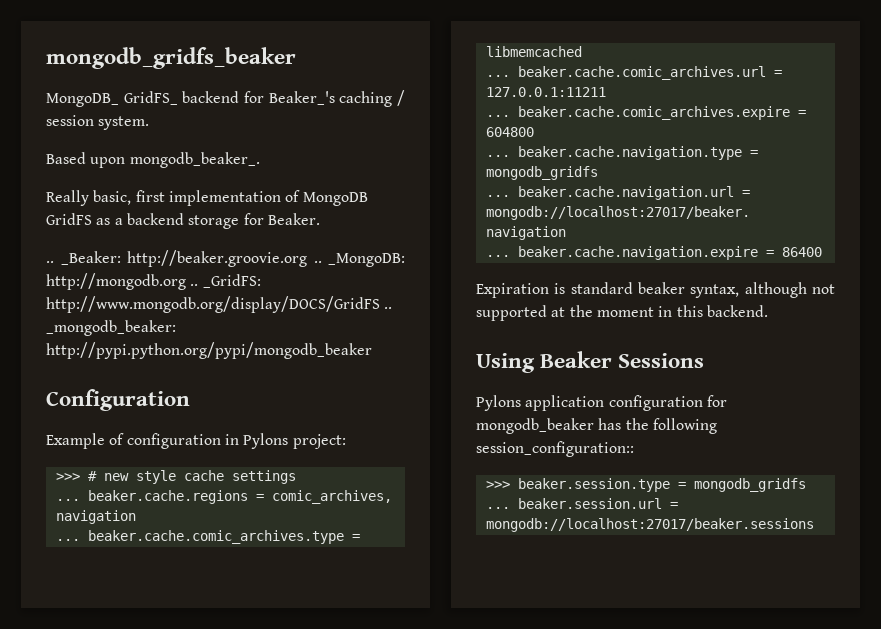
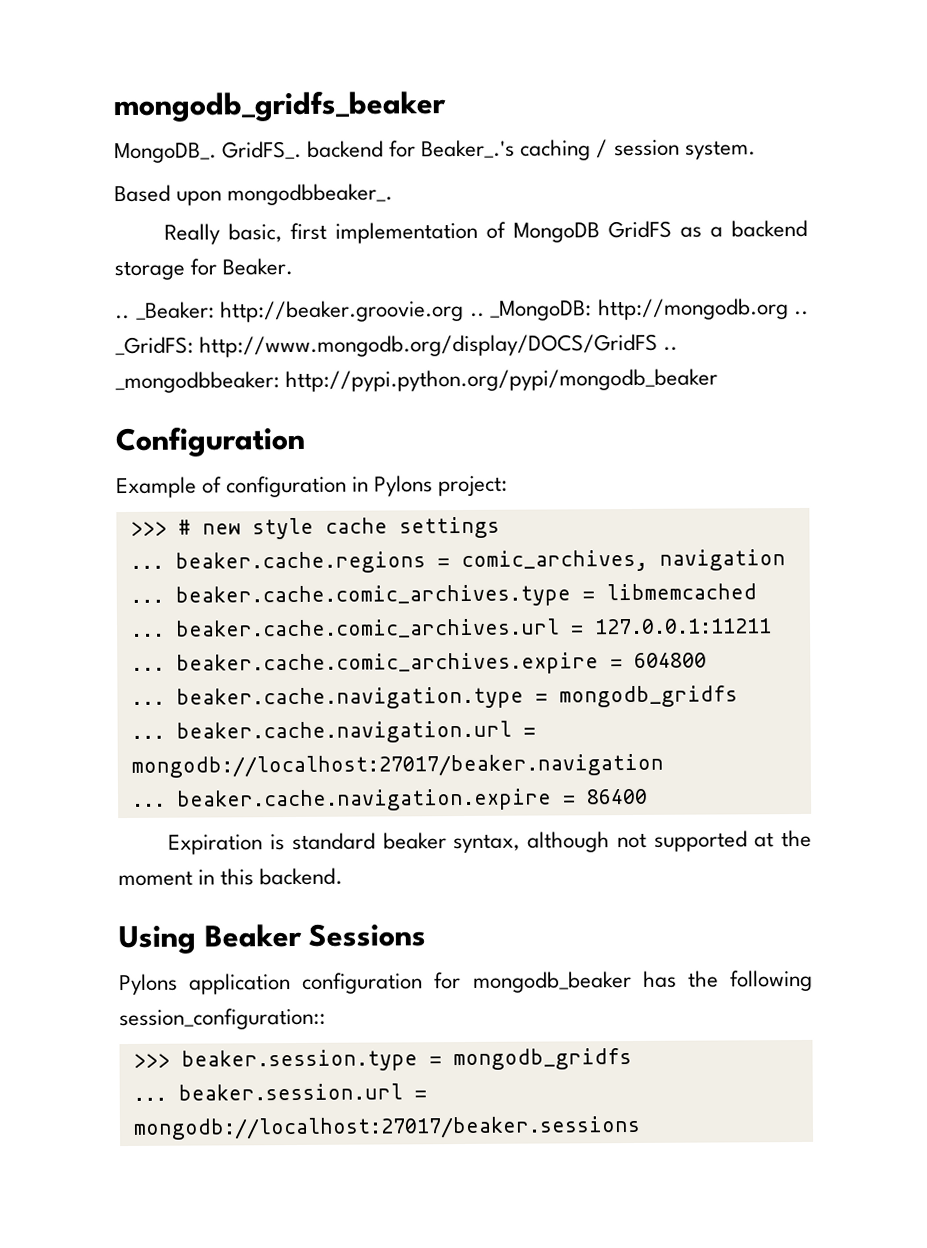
- MongoDB_ GridFS_ backend for Beaker_'s caching / session system.
+ MongoDB_. GridFS_. backend for Beaker_.'s caching / session system.
- Based upon mongodb_beaker_.
+ Based upon mongodbbeaker_.
- _mongodb_beaker: http://pypi.python.org/pypi/mongodb_beaker
+ _mongodbbeaker: http://pypi.python.org/pypi/mongodb_beaker

